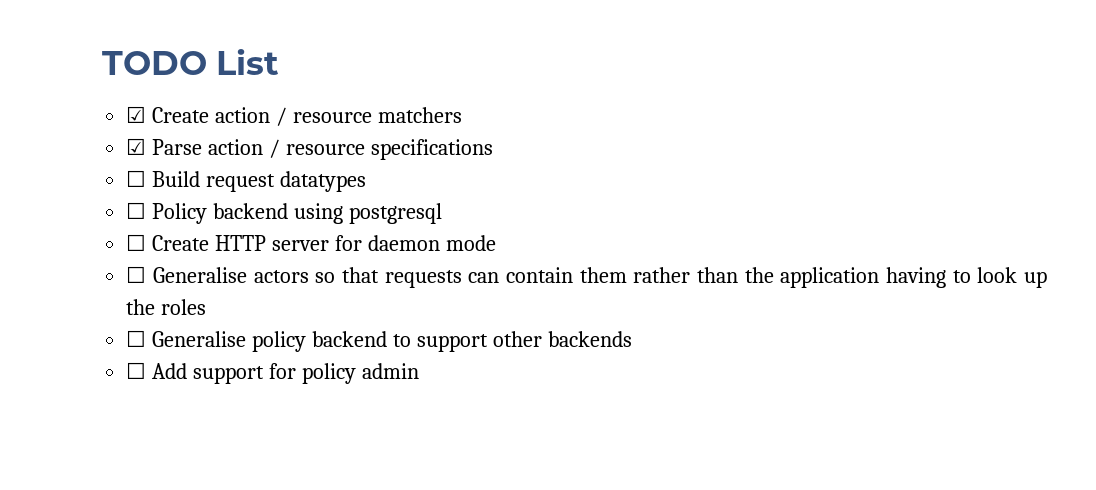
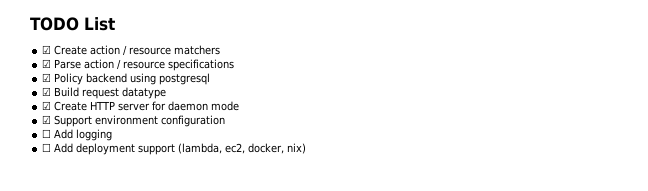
- ☐ Build request datatypes
- ☐ Policy backend using postgresql
+ ☑ Policy backend using postgresql
- ☐ Create HTTP server for daemon mode
+ ☑ Build request datatype
+ ☑ Create HTTP server for daemon mode
- ☐ Generalise actors so that requests can contain them rather than the application having to look up the roles
- ☐ Generalise policy backend to support other backends
- ☐ Add support for policy admin
+ ☑ Support environment configuration
+ ☐ Add logging
+ ☐ Add deployment support (lambda, ec2, docker, nix)

